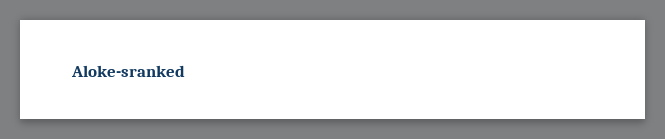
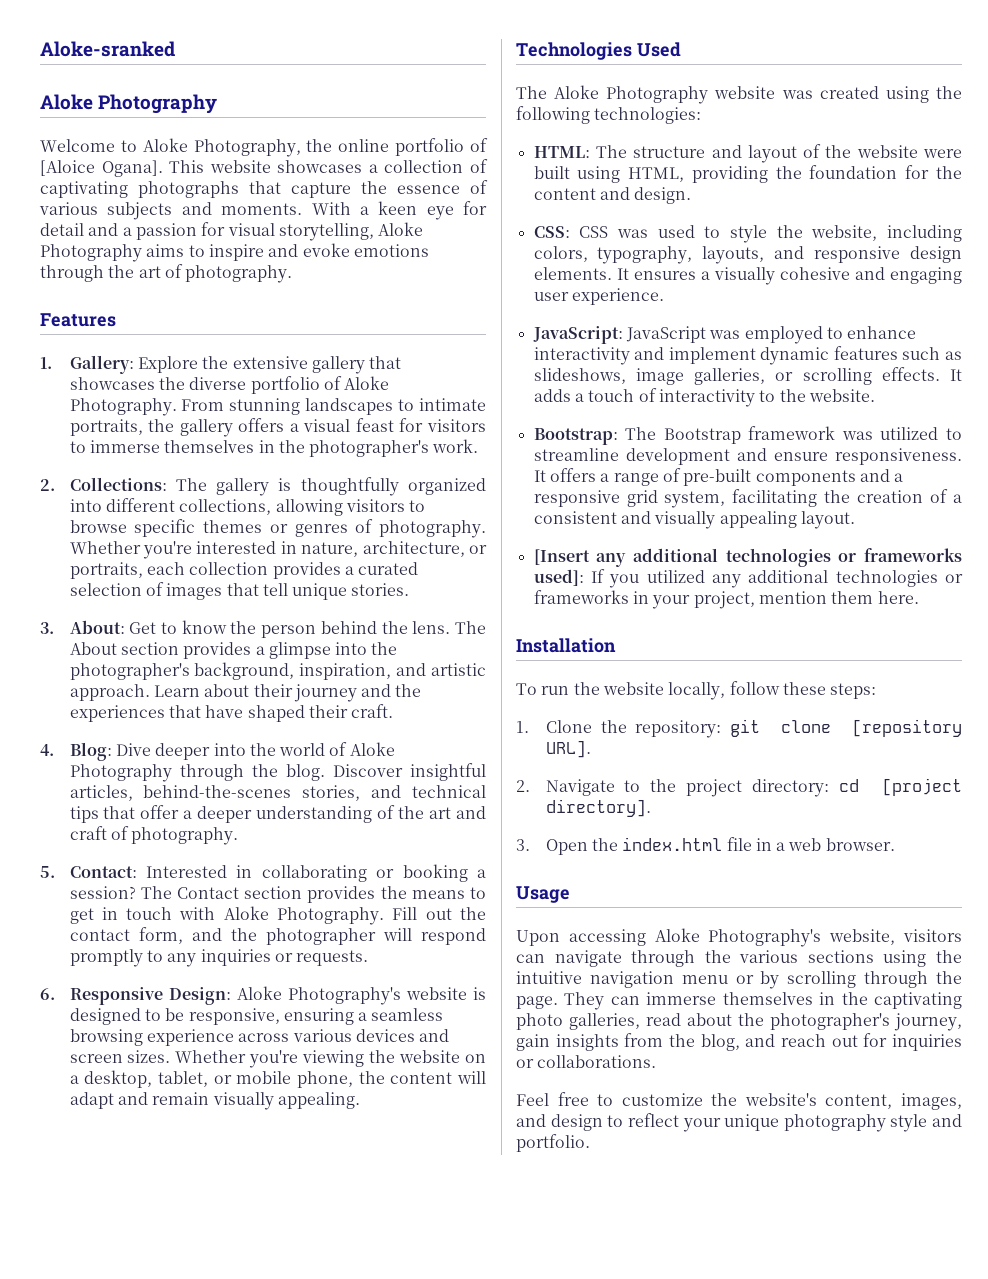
  Aloke-sranked
+ Aloke Photography
+ Welcome to Aloke Photography, the online portfolio of [Aloice Ogana]. This website showcases a collection of captivating photographs that capture the essence of various subjects and moments. With a keen eye for detail and a passion for visual storytelling, Aloke Photography aims to inspire and evoke emotions through the art of photography.
+ Features
+ 1. Gallery: Explore the extensive gallery that showcases the diverse portfolio of Aloke Photography. From stunning landscapes to intimate portraits, the gallery offers a visual feast for visitors to immerse themselves in the photographer's work.
+ 2. Collections: The gallery is thoughtfully organized into different collections, allowing visitors to browse specific themes or genres of photography. Whether you're interested in nature, architecture, or portraits, each collection provides a curated selection of images that tell unique stories.
+ 3. About: Get to know the person behind the lens. The About section provides a glimpse into the photographer's background, inspiration, and artistic approach. Learn about their journey and the experiences that have shaped their craft.
+ 4. Blog: Dive deeper into the world of Aloke Photography through the blog. Discover insightful articles, behind-the-scenes stories, and technical tips that offer a deeper understanding of the art and craft of photography.
+ 5. Contact: Interested in collaborating or booking a session? The Contact section provides the means to get in touch with Aloke Photography. Fill out the contact form, and the photographer will respond promptly to any inquiries or requests.
+ 6. Responsive Design: Aloke Photography's website is designed to be responsive, ensuring a seamless browsing experience across various devices and screen sizes. Whether you're viewing the website on a desktop, tablet, or mobile phone, the content will adapt and remain visually appealing.
+ Technologies Used
+ The Aloke Photography website was created using the following technologies:
+ HTML: The structure and layout of the website were built using HTML, providing the foundation for the content and design.
+ CSS: CSS was used to style the website, including colors, typography, layouts, and responsive design elements. It ensures a visually cohesive and engaging user experience.
+ JavaScript: JavaScript was employed to enhance interactivity and implement dynamic features such as slideshows, image galleries, or scrolling effects. It adds a touch of interactivity to the website.
+ Bootstrap: The Bootstrap framework was utilized to streamline development and ensure responsiveness. It offers a range of pre-built components and a responsive grid system, facilitating the creation of a consistent and visually appealing layout.
+ [Insert any additional technologies or frameworks used]: If you utilized any additional technologies or frameworks in your project, mention them here.
+ Installation
+ To run the website locally, follow these steps:
+ 1. Clone the repository: git clone [repository URL].
+ 2. Navigate to the project directory: cd [project directory].
+ 3. Open the index.html file in a web browser.
+ Usage
+ Upon accessing Aloke Photography's website, visitors can navigate through the various sections using the intuitive navigation menu or by scrolling through the page. They can immerse themselves in the captivating photo galleries, read about the photographer's journey, gain insights from the blog, and reach out for inquiries or collaborations.
+ Feel free to customize the website's content, images, and design to reflect your unique photography style and portfolio.

